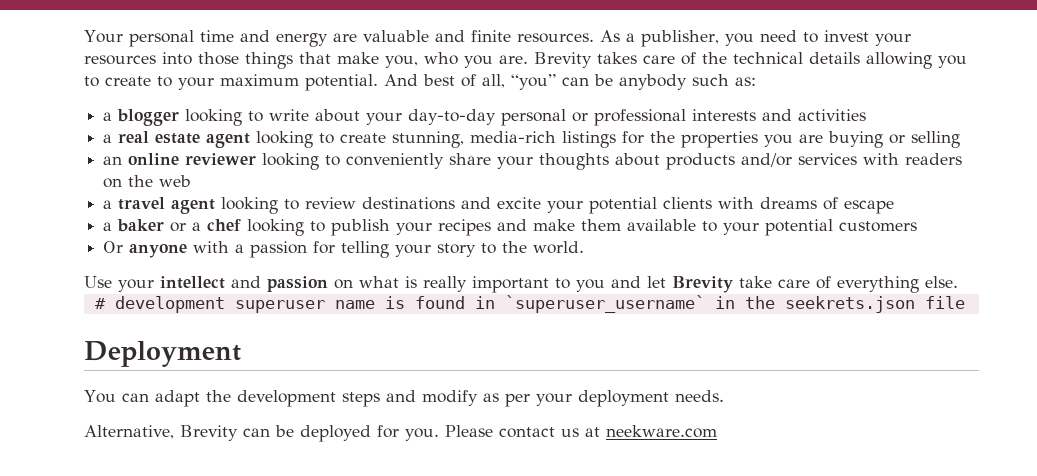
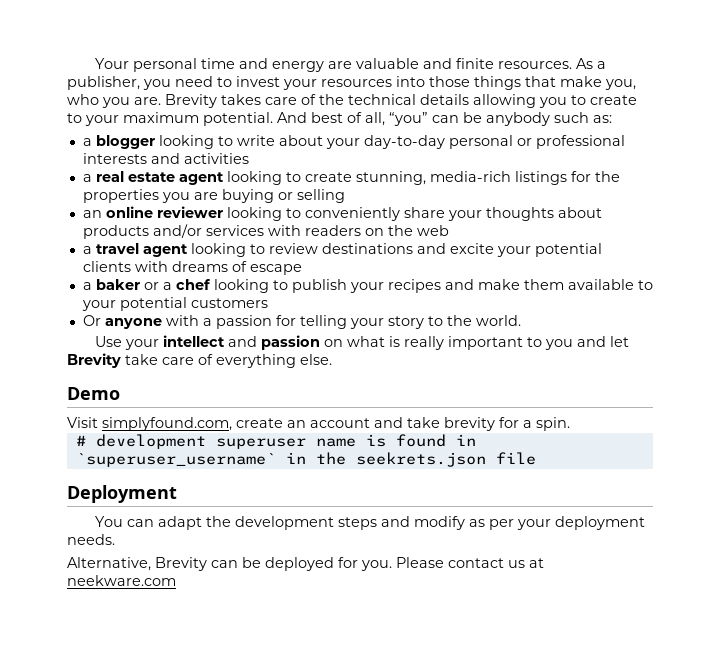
+ Demo
+ Visit simplyfound.com, create an account and take brevity for a spin.

